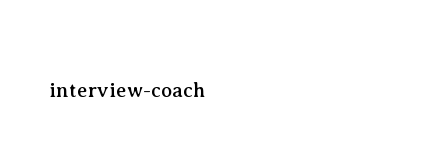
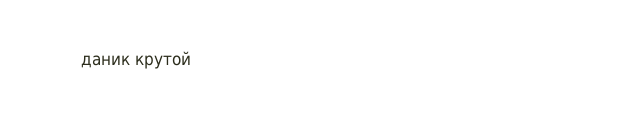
- interview-coach
+ даник крутой

